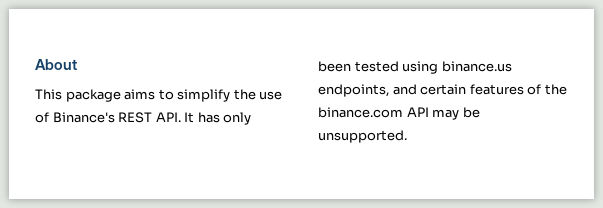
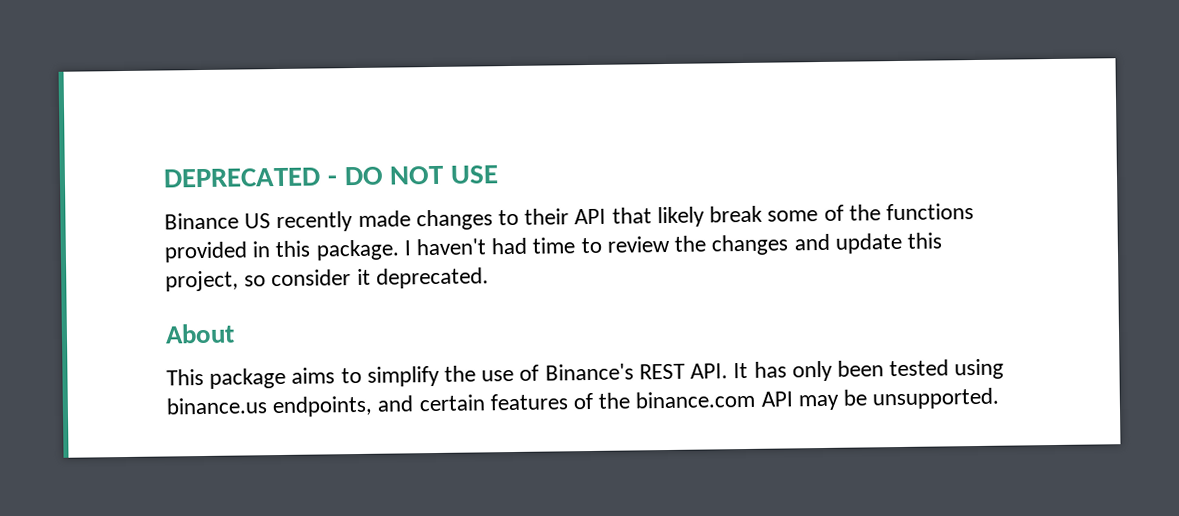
+ DEPRECATED - DO NOT USE
+ Binance US recently made changes to their API that likely break some of the functions provided in this package. I haven't had time to review the changes and update this project, so consider it deprecated.

